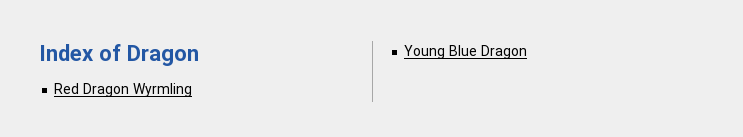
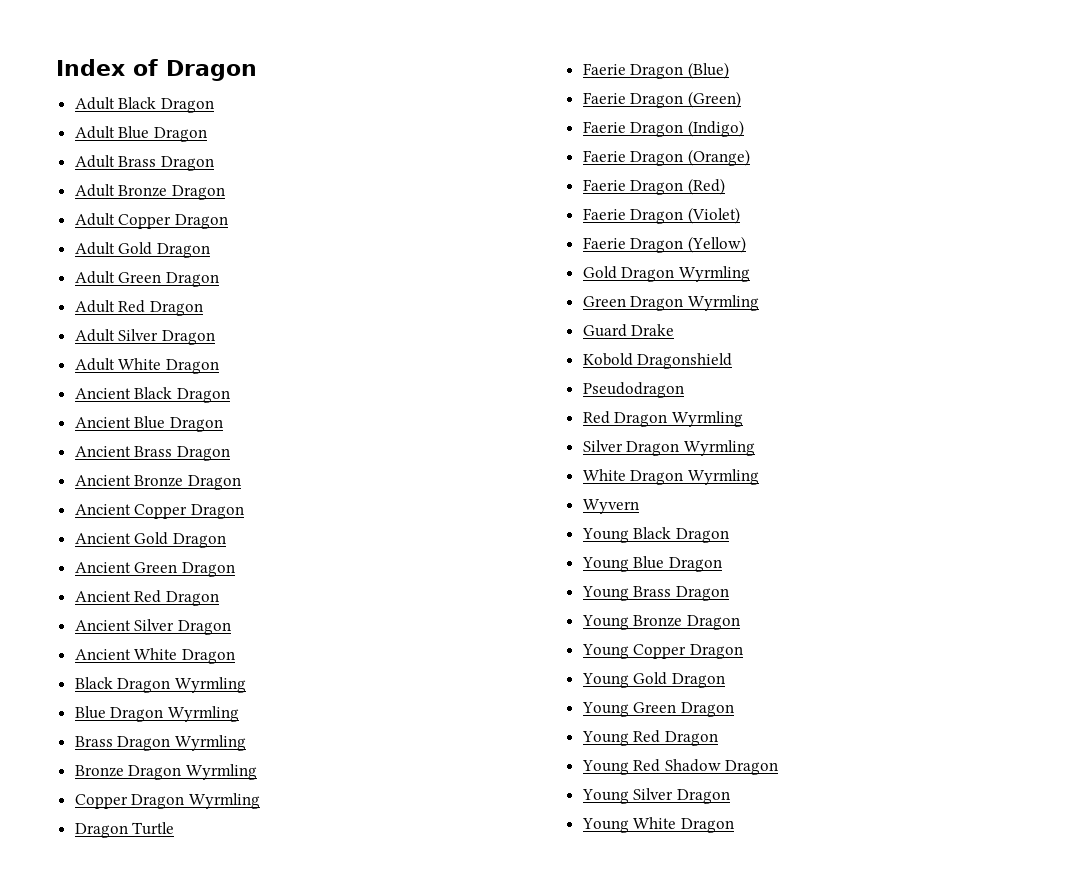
+ Adult Black Dragon
+ Adult Blue Dragon
+ Adult Brass Dragon
+ Adult Bronze Dragon
+ Adult Copper Dragon
+ Adult Gold Dragon
+ Adult Green Dragon
+ Adult Red Dragon
+ Adult Silver Dragon
+ Adult White Dragon
+ Ancient Black Dragon
+ Ancient Blue Dragon
+ Ancient Brass Dragon
+ Ancient Bronze Dragon
+ Ancient Copper Dragon
+ Ancient Gold Dragon
+ Ancient Green Dragon
+ Ancient Red Dragon
+ Ancient Silver Dragon
+ Ancient White Dragon
+ Black Dragon Wyrmling
+ Blue Dragon Wyrmling
+ Brass Dragon Wyrmling
+ Bronze Dragon Wyrmling
+ Copper Dragon Wyrmling
+ Dragon Turtle
+ Faerie Dragon (Blue)
+ Faerie Dragon (Green)
+ Faerie Dragon (Indigo)
+ Faerie Dragon (Orange)
+ Faerie Dragon (Red)
+ Faerie Dragon (Violet)
+ Faerie Dragon (Yellow)
+ Gold Dragon Wyrmling
+ Green Dragon Wyrmling
+ Guard Drake
+ Kobold Dragonshield
+ Pseudodragon
  Red Dragon Wyrmling
+ Silver Dragon Wyrmling
+ White Dragon Wyrmling
+ Wyvern
+ Young Black Dragon
  Young Blue Dragon
+ Young Brass Dragon
+ Young Bronze Dragon
+ Young Copper Dragon
+ Young Gold Dragon
+ Young Green Dragon
+ Young Red Dragon
+ Young Red Shadow Dragon
+ Young Silver Dragon
+ Young White Dragon

